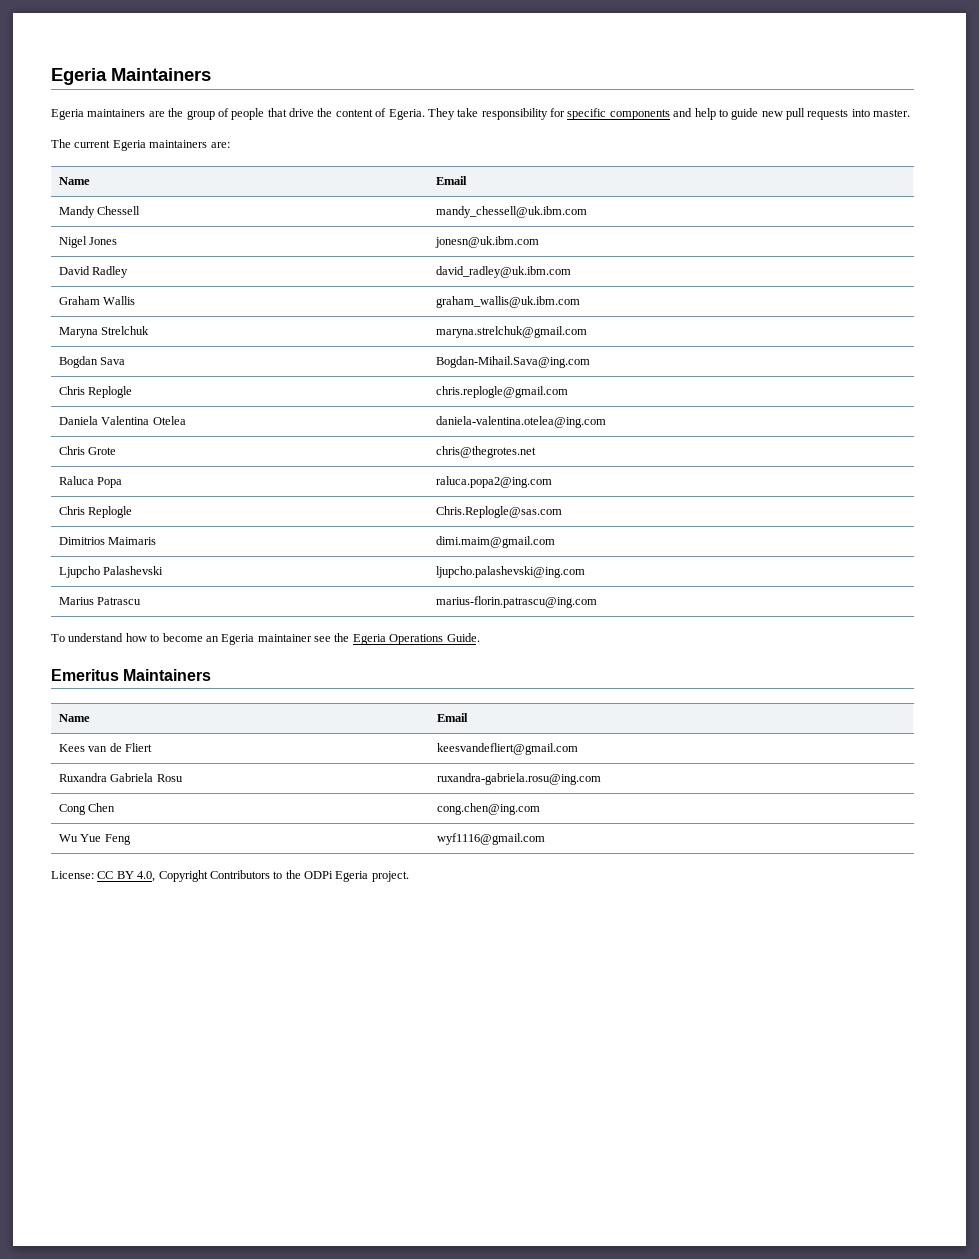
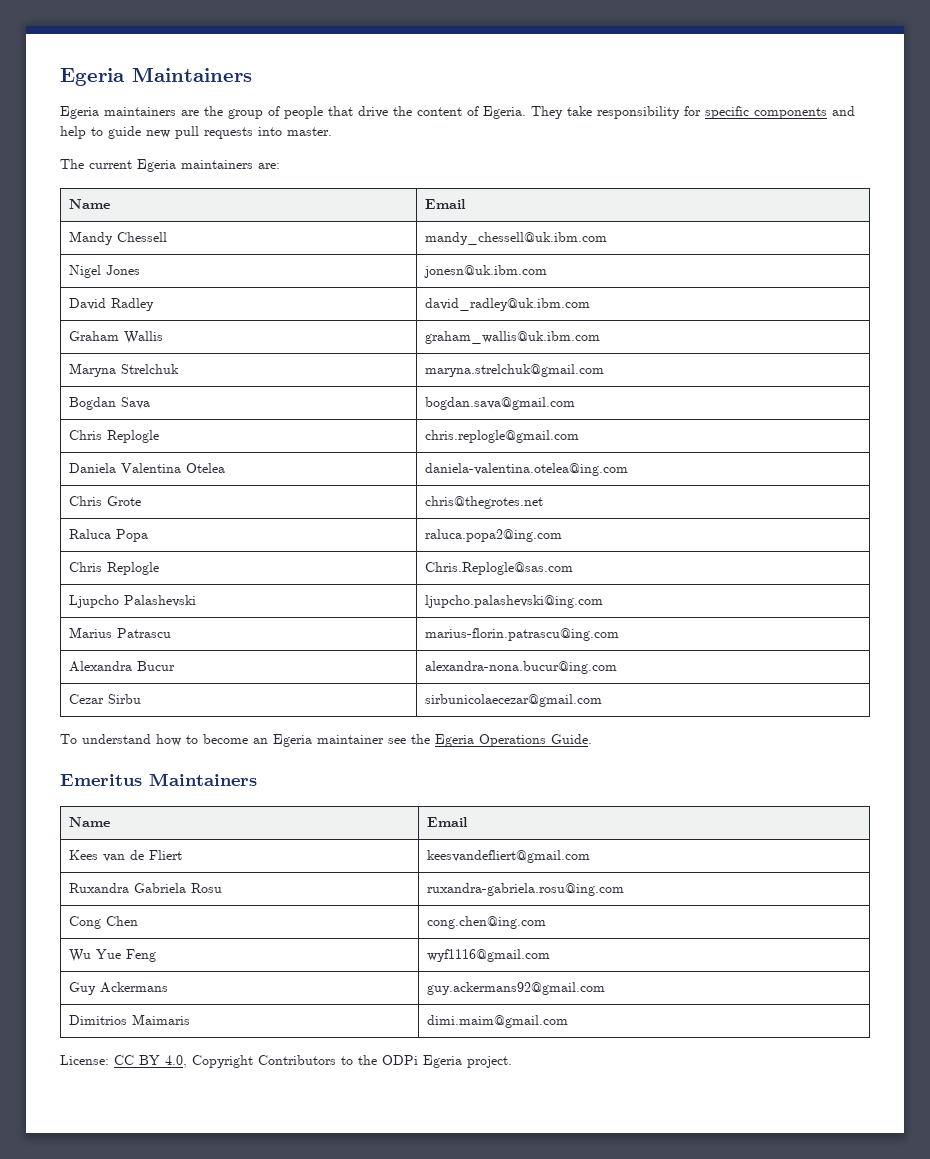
- Bogdan Sava | Bogdan-Mihail.Sava@ing.com
+ Bogdan Sava | bogdan.sava@gmail.com
- Dimitrios Maimaris | dimi.maim@gmail.com
+ Alexandra Bucur | alexandra-nona.bucur@ing.com
+ Cezar Sirbu | sirbunicolaecezar@gmail.com
+ Guy Ackermans | guy.ackermans92@gmail.com
+ Dimitrios Maimaris | dimi.maim@gmail.com

